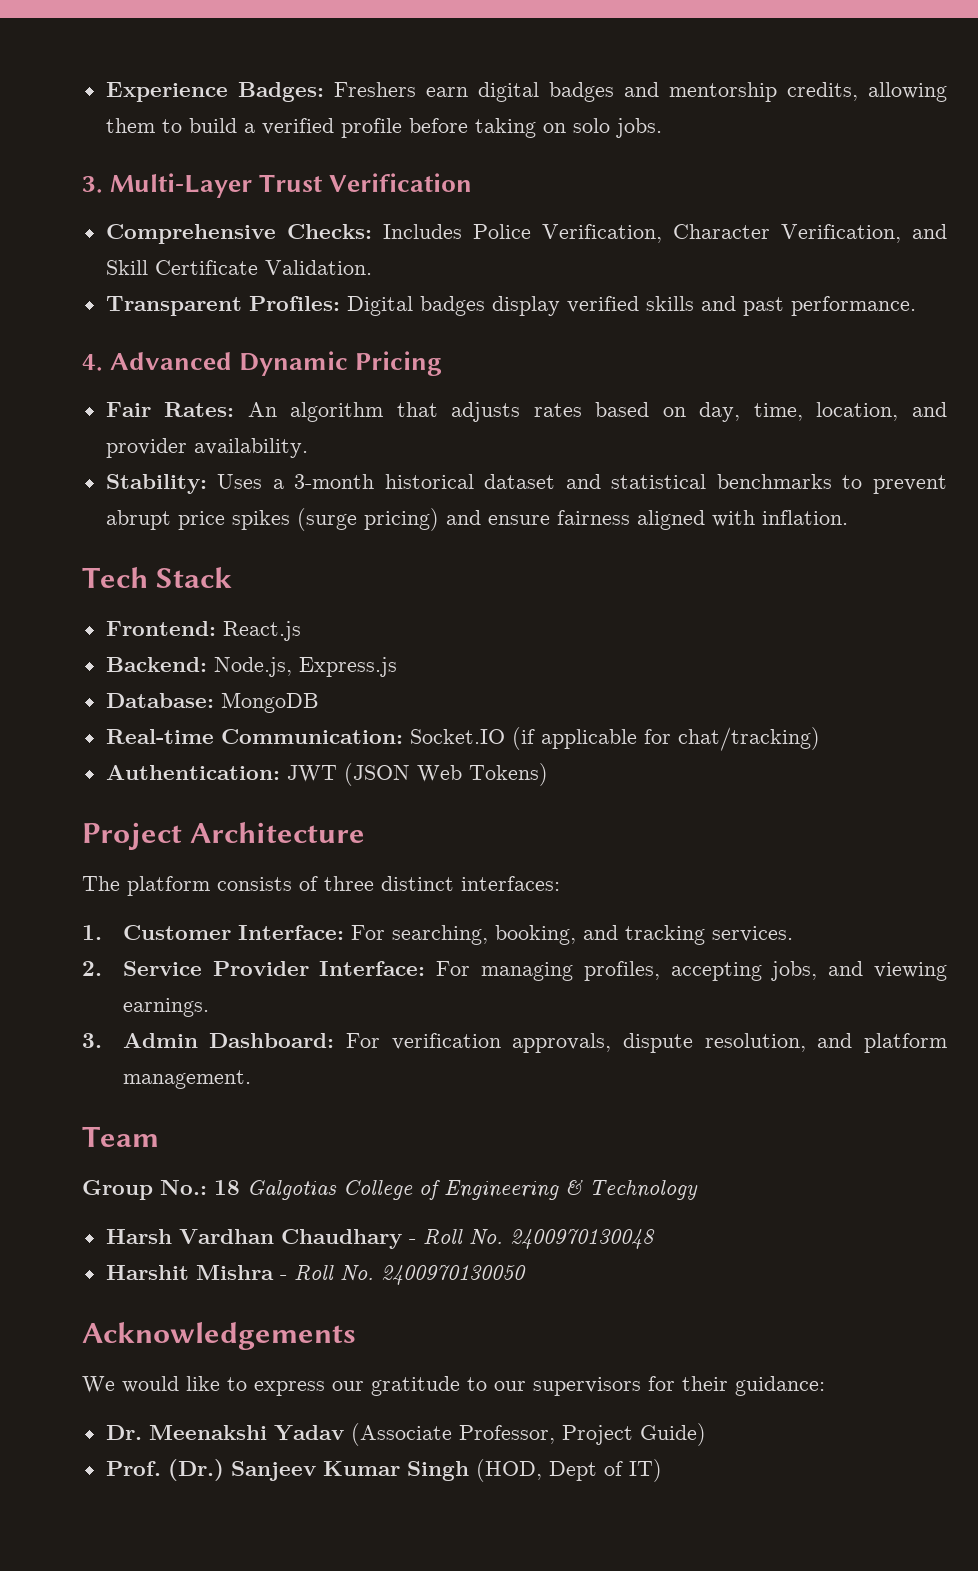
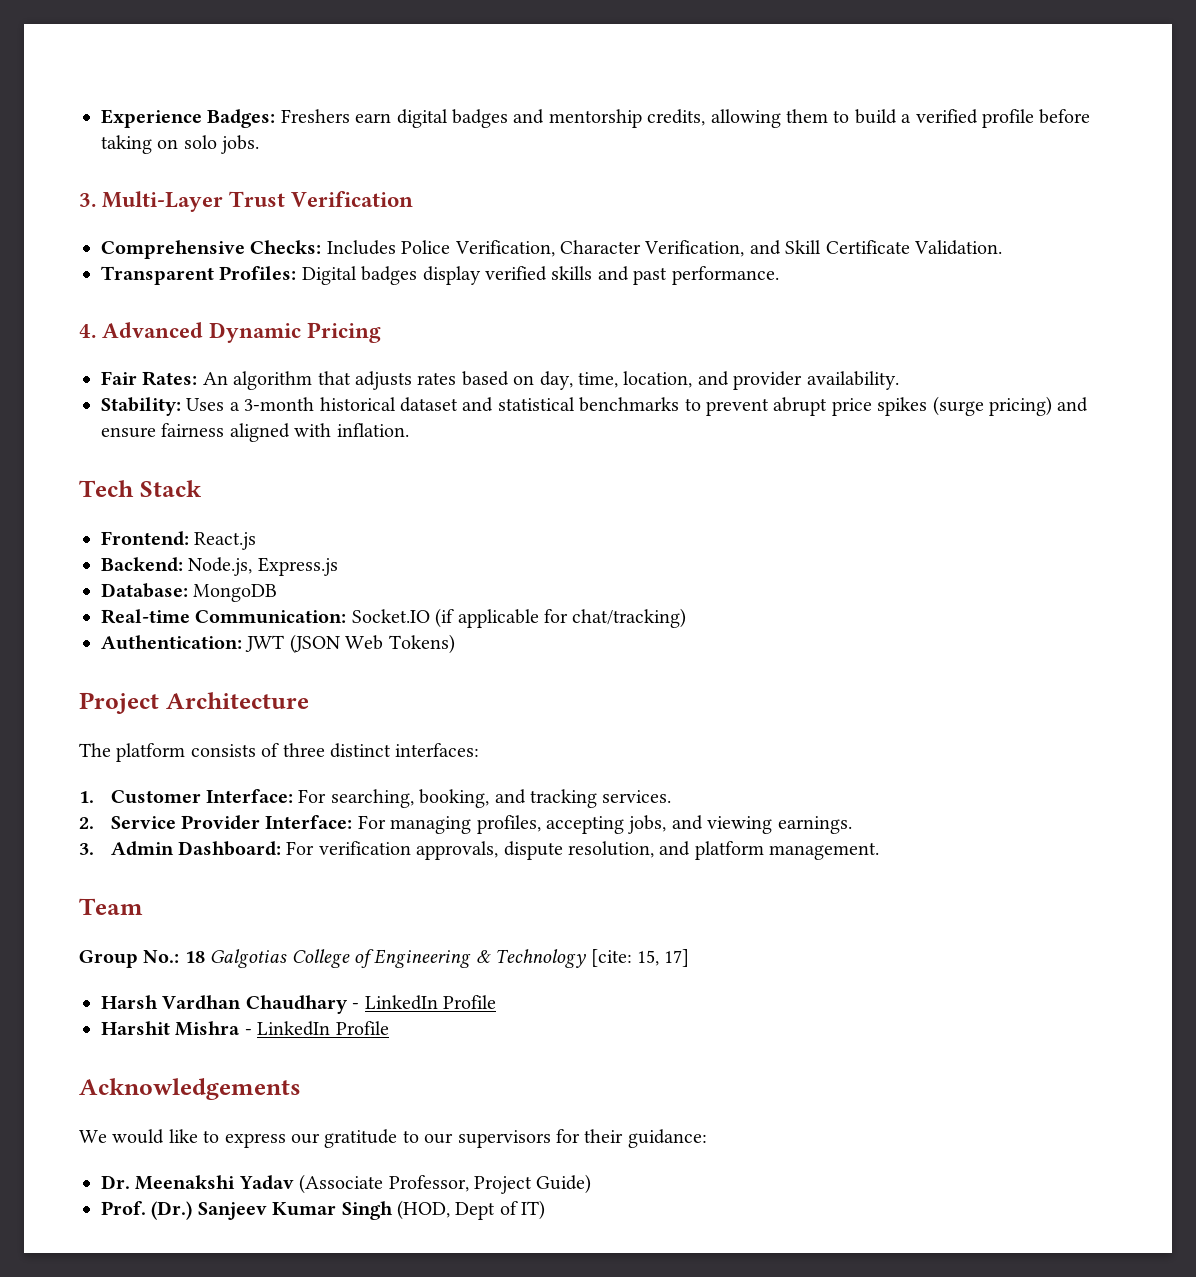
- Group No.: 18 Galgotias College of Engineering & Technology
+ Group No.: 18 Galgotias College of Engineering & Technology [cite: 15, 17]
- Harsh Vardhan Chaudhary - Roll No. 2400970130048
+ Harsh Vardhan Chaudhary - LinkedIn Profile
- Harshit Mishra - Roll No. 2400970130050
+ Harshit Mishra - LinkedIn Profile

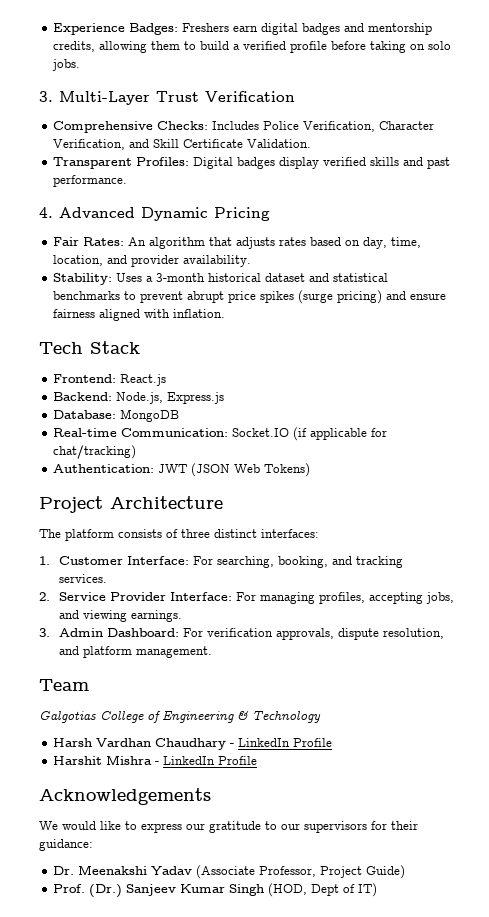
- Group No.: 18 Galgotias College of Engineering & Technology [cite: 15, 17]
+ Galgotias College of Engineering & Technology

